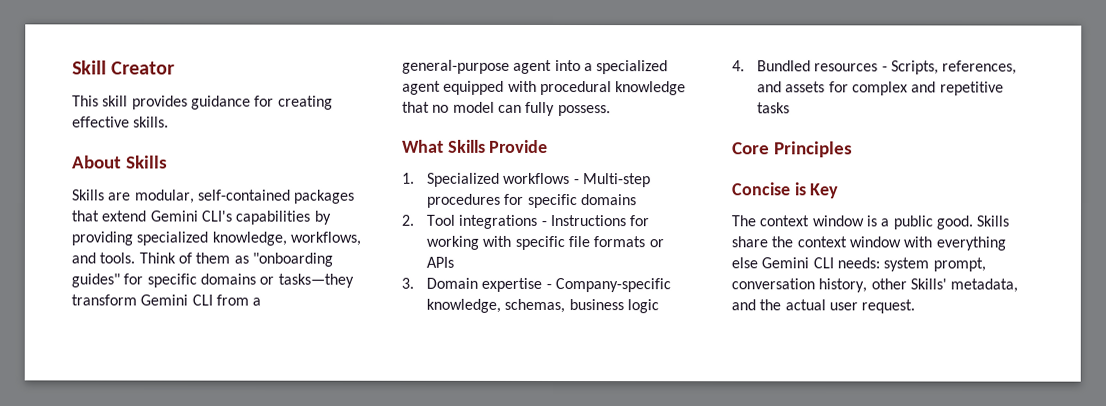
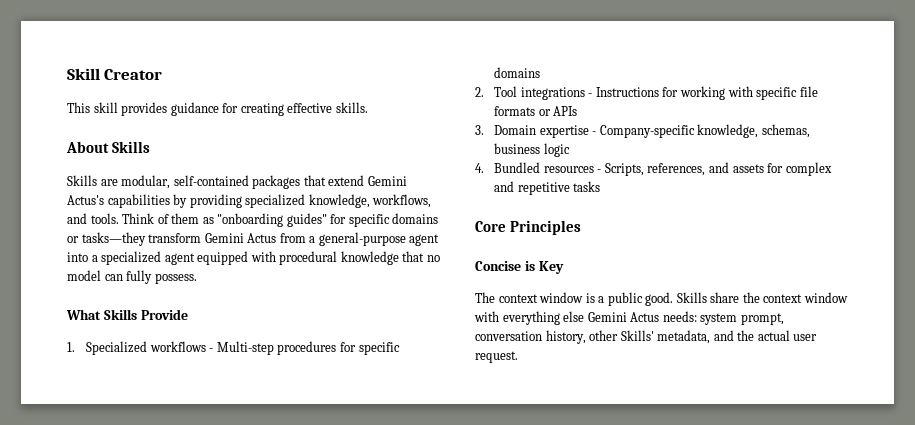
- Skills are modular, self-contained packages that extend Gemini CLI's capabilities by providing specialized knowledge, workflows, and tools.
+ Skills are modular, self-contained packages that extend Gemini Actus's capabilities by providing specialized knowledge, workflows, and tools.
- Think of them as "onboarding guides" for specific domains or tasks—they transform Gemini CLI from a general-purpose agent into a specialized agent equipped with procedural knowledge that no model can fully possess.
+ Think of them as "onboarding guides" for specific domains or tasks—they transform Gemini Actus from a general-purpose agent into a specialized agent equipped with procedural knowledge that no model can fully possess.
- Skills share the context window with everything else Gemini CLI needs: system prompt, conversation history, other Skills' metadata, and the actual user request.
+ Skills share the context window with everything else Gemini Actus needs: system prompt, conversation history, other Skills' metadata, and the actual user request.

